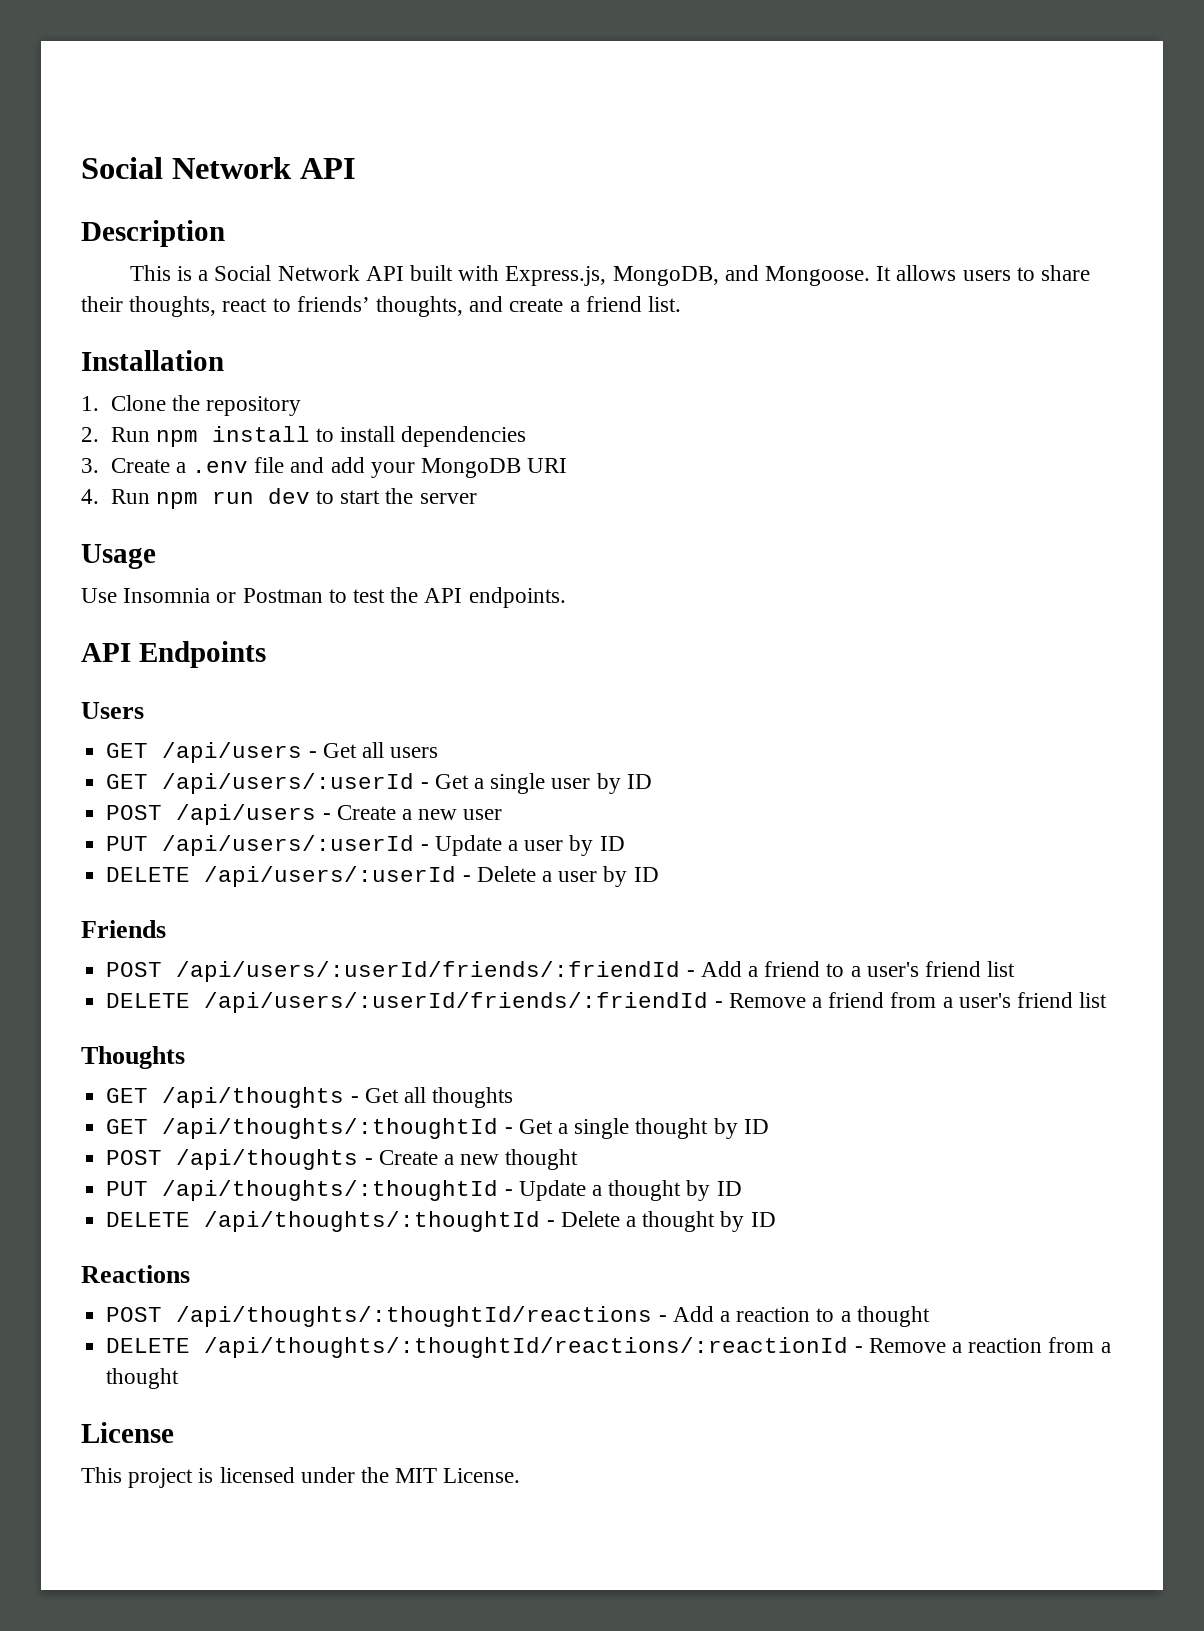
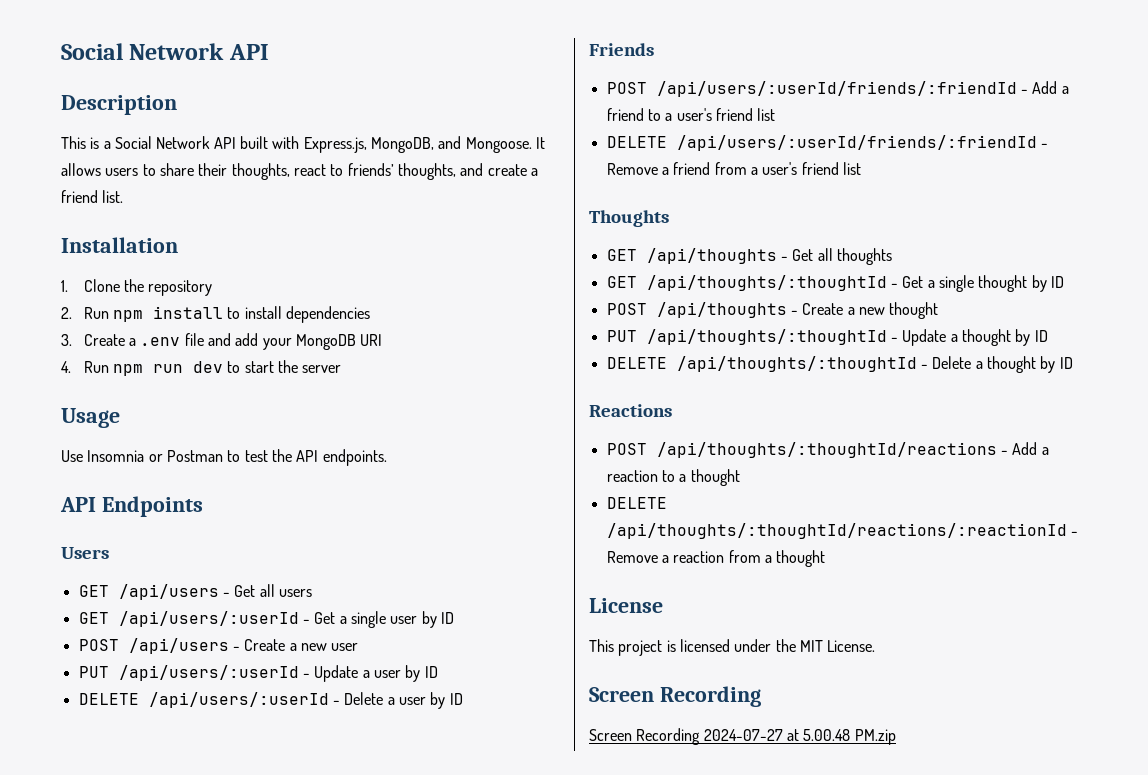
  This project is licensed under the MIT License.
+ Screen Recording
+ Screen Recording 2024-07-27 at 5.00.48 PM.zip

